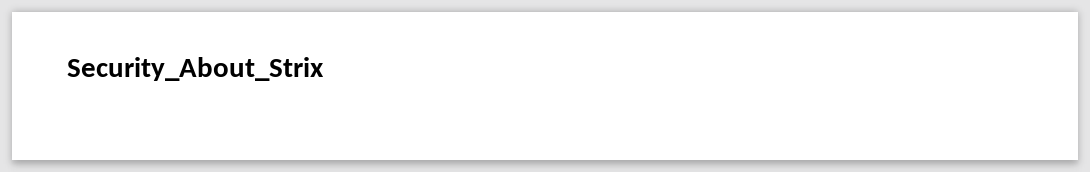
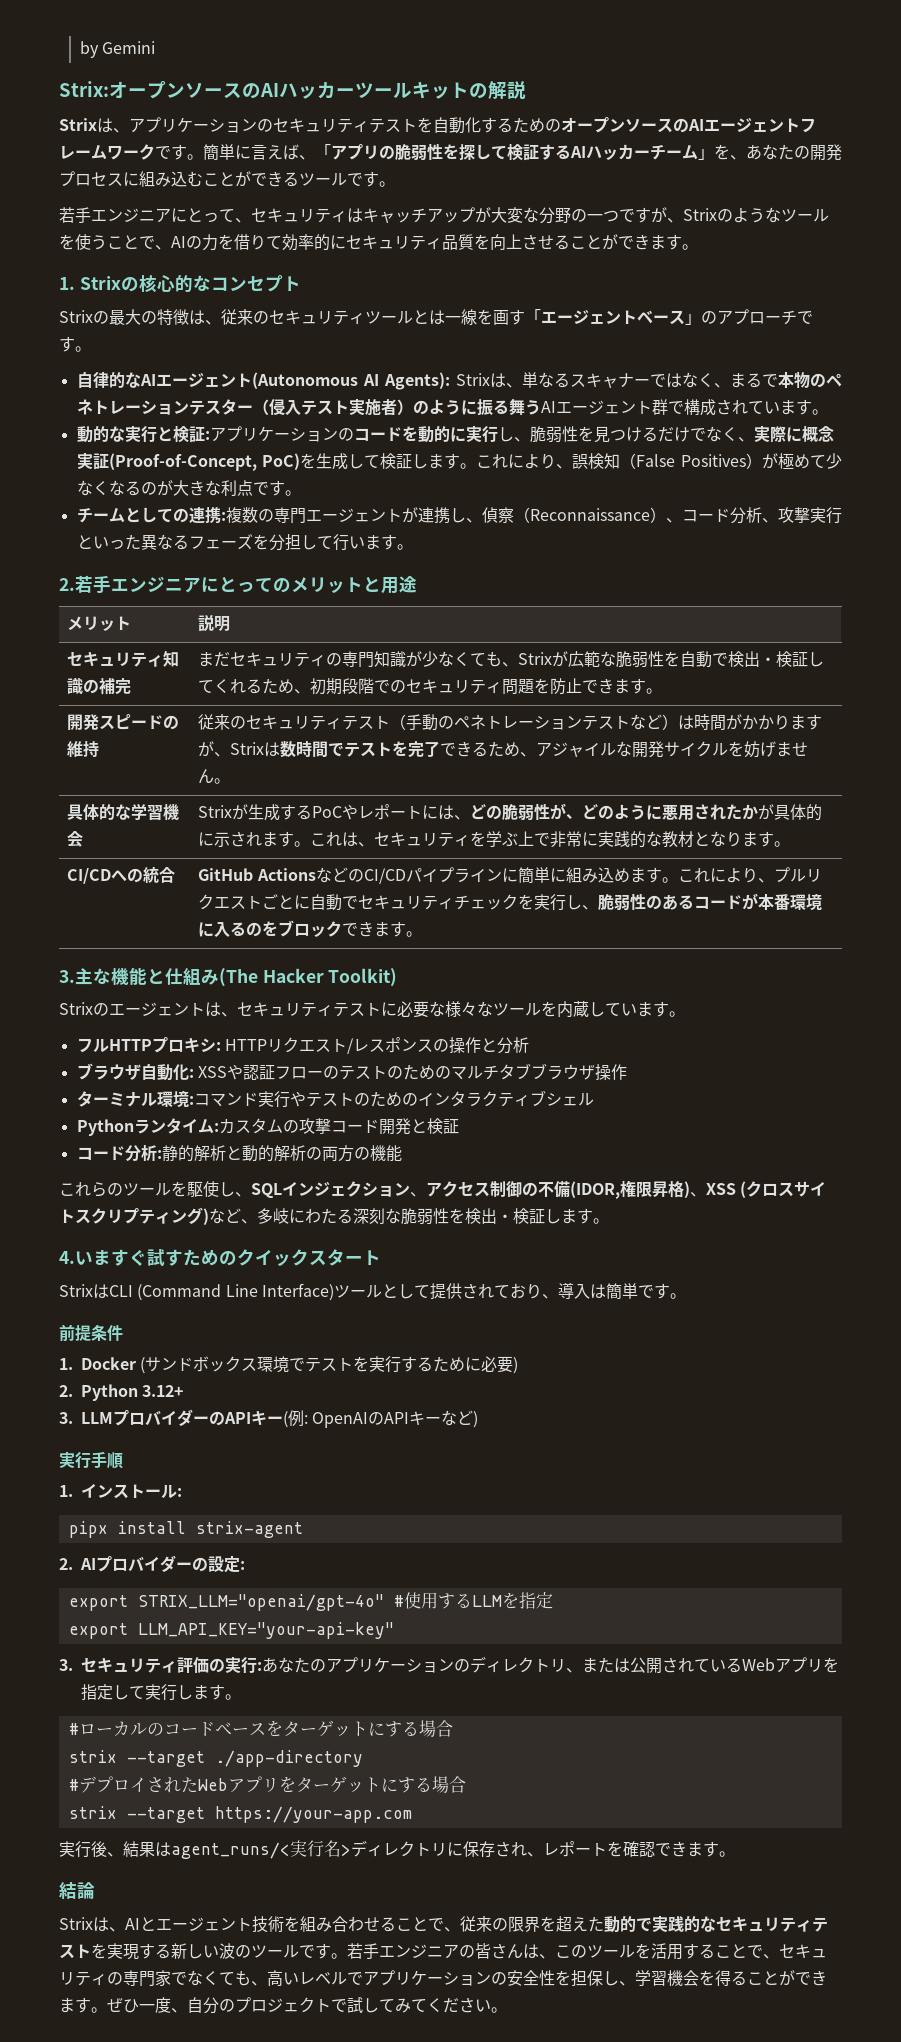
- Security_About_Strix
+ by Gemini
+ Strix:オープンソースのAIハッカーツールキットの解説
+ Strixは、アプリケーションのセキュリティテストを自動化するためのオープンソースのAIエージェントフレームワークです。簡単に言えば、「アプリの脆弱性を探して検証するAIハッカーチーム」を、あなたの開発プロセスに組み込むことができるツールです。
+ 若手エンジニアにとって、セキュリティはキャッチアップが大変な分野の一つですが、Strixのようなツールを使うことで、AIの力を借りて効率的にセキュリティ品質を向上させることができます。
+ 1. Strixの核心的なコンセプト
+ Strixの最大の特徴は、従来のセキュリティツールとは一線を画す「エージェントベース」のアプローチです。
+ 自律的なAIエージェント(Autonomous AI Agents): Strixは、単なるスキャナーではなく、まるで本物のペネトレーションテスター（侵入テスト実施者）のように振る舞うAIエージェント群で構成されています。
+ 動的な実行と検証:アプリケーションのコードを動的に実行し、脆弱性を見つけるだけでなく、実際に概念実証(Proof-of-Concept, PoC)を生成して検証します。これにより、誤検知（False Positives）が極めて少なくなるのが大きな利点です。
+ チームとしての連携:複数の専門エージェントが連携し、偵察（Reconnaissance）、コード分析、攻撃実行といった異なるフェーズを分担して行います。
+ 2.若手エンジニアにとってのメリットと用途
+ メリット | 説明
+ セキュリティ知識の補完 | まだセキュリティの専門知識が少なくても、Strixが広範な脆弱性を自動で検出・検証してくれるため、初期段階でのセキュリティ問題を防止できます。
+ 開発スピードの維持 | 従来のセキュリティテスト（手動のペネトレーションテストなど）は時間がかかりますが、Strixは数時間でテストを完了できるため、アジャイルな開発サイクルを妨げません。
+ 具体的な学習機会 | Strixが生成するPoCやレポートには、どの脆弱性が、どのように悪用されたかが具体的に示されます。これは、セキュリティを学ぶ上で非常に実践的な教材となります。
+ CI/CDへの統合 | GitHub ActionsなどのCI/CDパイプラインに簡単に組み込めます。これにより、プルリクエストごとに自動でセキュリティチェックを実行し、脆弱性のあるコードが本番環境に入るのをブロックできます。
+ 3.主な機能と仕組み(The Hacker Toolkit)
+ Strixのエージェントは、セキュリティテストに必要な様々なツールを内蔵しています。
+ フルHTTPプロキシ: HTTPリクエスト/レスポンスの操作と分析
+ ブラウザ自動化: XSSや認証フローのテストのためのマルチタブブラウザ操作
+ ターミナル環境:コマンド実行やテストのためのインタラクティブシェル
+ Pythonランタイム:カスタムの攻撃コード開発と検証
+ コード分析:静的解析と動的解析の両方の機能
+ これらのツールを駆使し、SQLインジェクション、アクセス制御の不備(IDOR,権限昇格)、XSS (クロスサイトスクリプティング)など、多岐にわたる深刻な脆弱性を検出・検証します。
+ 4.いますぐ試すためのクイックスタート
+ StrixはCLI (Command Line Interface)ツールとして提供されており、導入は簡単です。
+ 前提条件
+ 1. Docker (サンドボックス環境でテストを実行するために必要)
+ 2. Python 3.12+
+ 3. LLMプロバイダーのAPIキー(例: OpenAIのAPIキーなど)
+ 実行手順
+ 1.インストール:
+ pipx install strix-agent
+ 2. AIプロバイダーの設定:
+ export STRIX_LLM="openai/gpt-4o" #使用するLLMを指定
+ export LLM_API_KEY="your-api-key"
+ 3.セキュリティ評価の実行:あなたのアプリケーションのディレクトリ、または公開されているWebアプリを指定して実行します。
+ #ローカルのコードベースをターゲットにする場合
+ strix --target ./app-directory
+ #デプロイされたWebアプリをターゲットにする場合
+ strix --target https://your-app.com
+ 実行後、結果はagent_runs/<実行名>ディレクトリに保存され、レポートを確認できます。
+ 結論
+ Strixは、AIとエージェント技術を組み合わせることで、従来の限界を超えた動的で実践的なセキュリティテストを実現する新しい波のツールです。若手エンジニアの皆さんは、このツールを活用することで、セキュリティの専門家でなくても、高いレベルでアプリケーションの安全性を担保し、学習機会を得ることができます。ぜひ一度、自分のプロジェクトで試してみてください。

